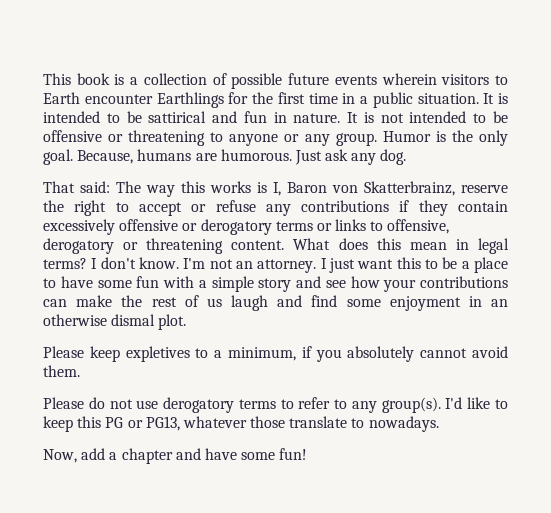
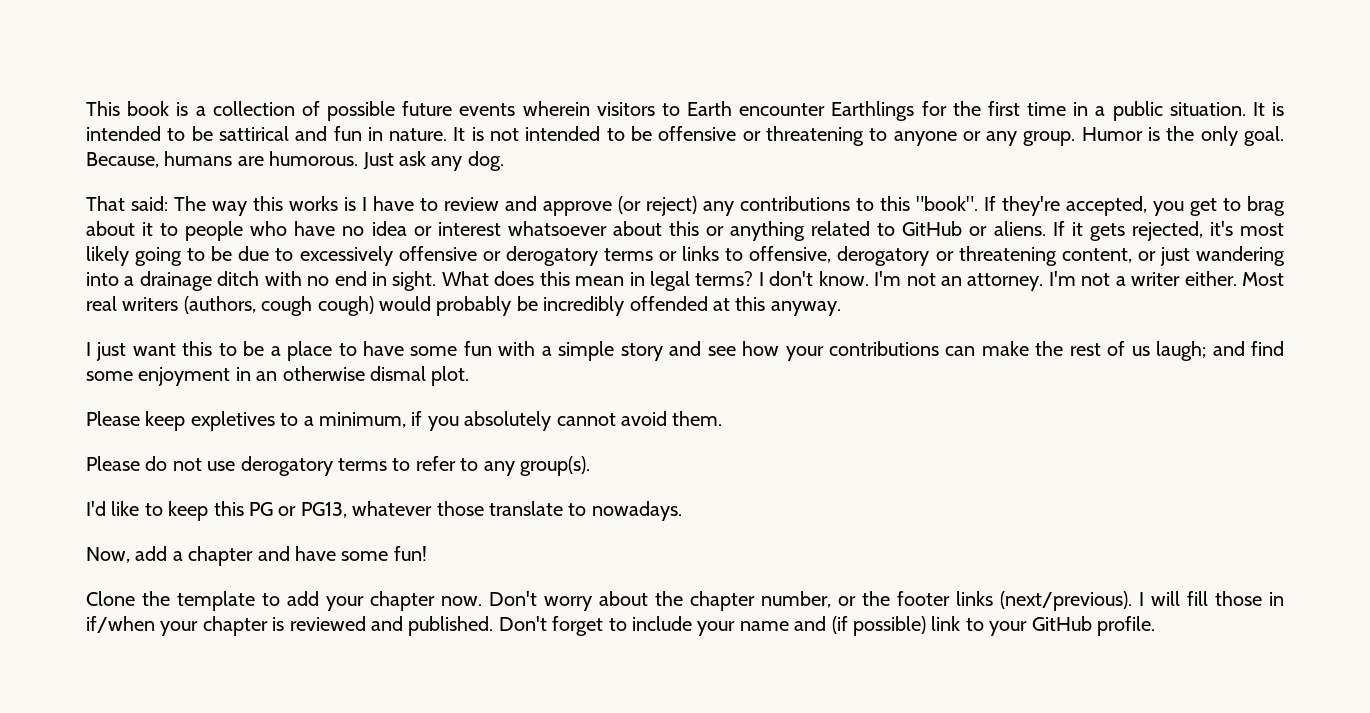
- That said: The way this works is I, Baron von Skatterbrainz, reserve the right to accept or refuse any contributions if they contain excessively offensive or derogatory terms or links to offensive, derogatory or threatening content.
+ That said: The way this works is I have to review and approve (or reject) any contributions to this "book". If they're accepted, you get to brag about it to people who have no idea or interest whatsoever about this or anything related to GitHub or aliens. If it gets rejected, it's most likely going to be due to excessively offensive or derogatory terms or links to offensive, derogatory or threatening content, or just wandering into a drainage ditch with no end in sight.
- I'm not an attorney. I just want this to be a place to have some fun with a simple story and see how your contributions can make the rest of us laugh and find some enjoyment in an otherwise dismal plot.
+ I'm not an attorney. I'm not a writer either. Most real writers (authors, cough cough) would probably be incredibly offended at this anyway.
+ I just want this to be a place to have some fun with a simple story and see how your contributions can make the rest of us laugh; and find some enjoyment in an otherwise dismal plot.
- Please do not use derogatory terms to refer to any group(s). I'd like to keep this PG or PG13, whatever those translate to nowadays.
+ Please do not use derogatory terms to refer to any group(s).
+ I'd like to keep this PG or PG13, whatever those translate to nowadays.
+ Clone the template to add your chapter now. Don't worry about the chapter number, or the footer links (next/previous). I will fill those in if/when your chapter is reviewed and published. Don't forget to include your name and (if possible) link to your GitHub profile.

